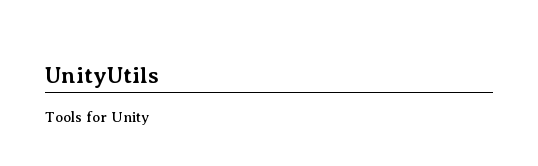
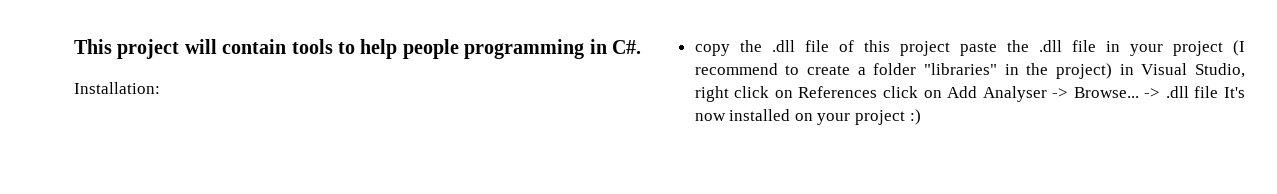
- UnityUtils
- Tools for Unity
+ This project will contain tools to help people programming in C#.
+ Installation:
+ copy the .dll file of this project paste the .dll file in your project (I recommend to create a folder "libraries" in the project) in Visual Studio, right click on References click on Add Analyser -> Browse... -> .dll file It's now installed on your project :)

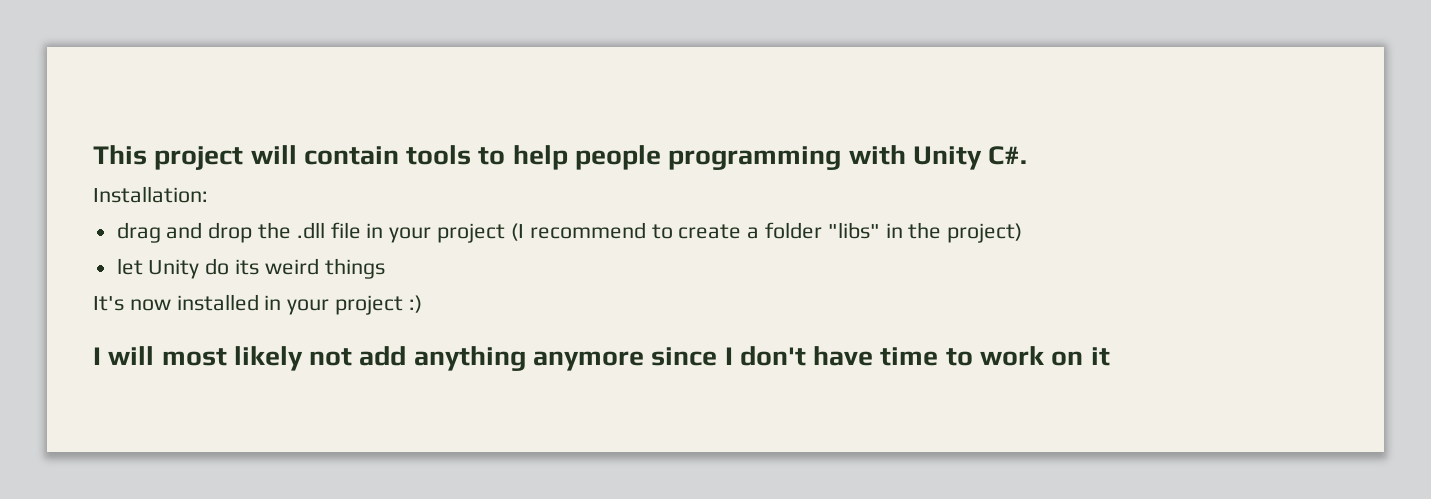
- This project will contain tools to help people programming in C#.
+ This project will contain tools to help people programming with Unity C#.
- copy the .dll file of this project paste the .dll file in your project (I recommend to create a folder "libraries" in the project) in Visual Studio, right click on References click on Add Analyser -> Browse... -> .dll file It's now installed on your project :)
+ drag and drop the .dll file in your project (I recommend to create a folder "libs" in the project)
+ let Unity do its weird things
+ It's now installed in your project :)
+ I will most likely not add anything anymore since I don't have time to work on it

